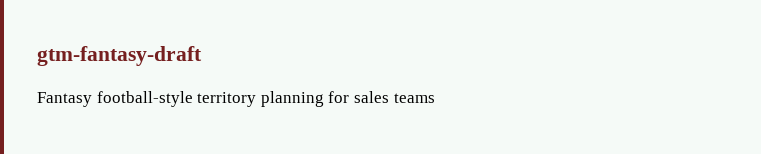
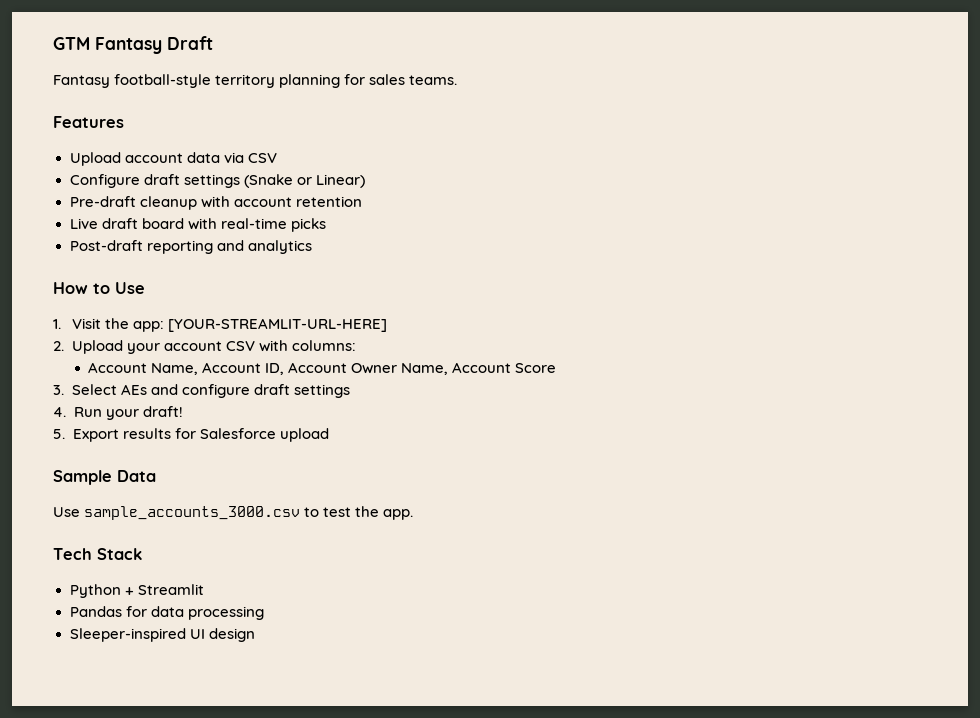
- gtm-fantasy-draft
+ GTM Fantasy Draft
- Fantasy football-style territory planning for sales teams
+ Fantasy football-style territory planning for sales teams.
+ Features
+ Upload account data via CSV
+ Configure draft settings (Snake or Linear)
+ Pre-draft cleanup with account retention
+ Live draft board with real-time picks
+ Post-draft reporting and analytics
+ How to Use
+ 1. Visit the app: [YOUR-STREAMLIT-URL-HERE]
+ 2. Upload your account CSV with columns:
+ Account Name, Account ID, Account Owner Name, Account Score
+ 3. Select AEs and configure draft settings
+ 4. Run your draft!
+ 5. Export results for Salesforce upload
+ Sample Data
+ Use sample_accounts_3000.csv to test the app.
+ Tech Stack
+ Python + Streamlit
+ Pandas for data processing
+ Sleeper-inspired UI design

